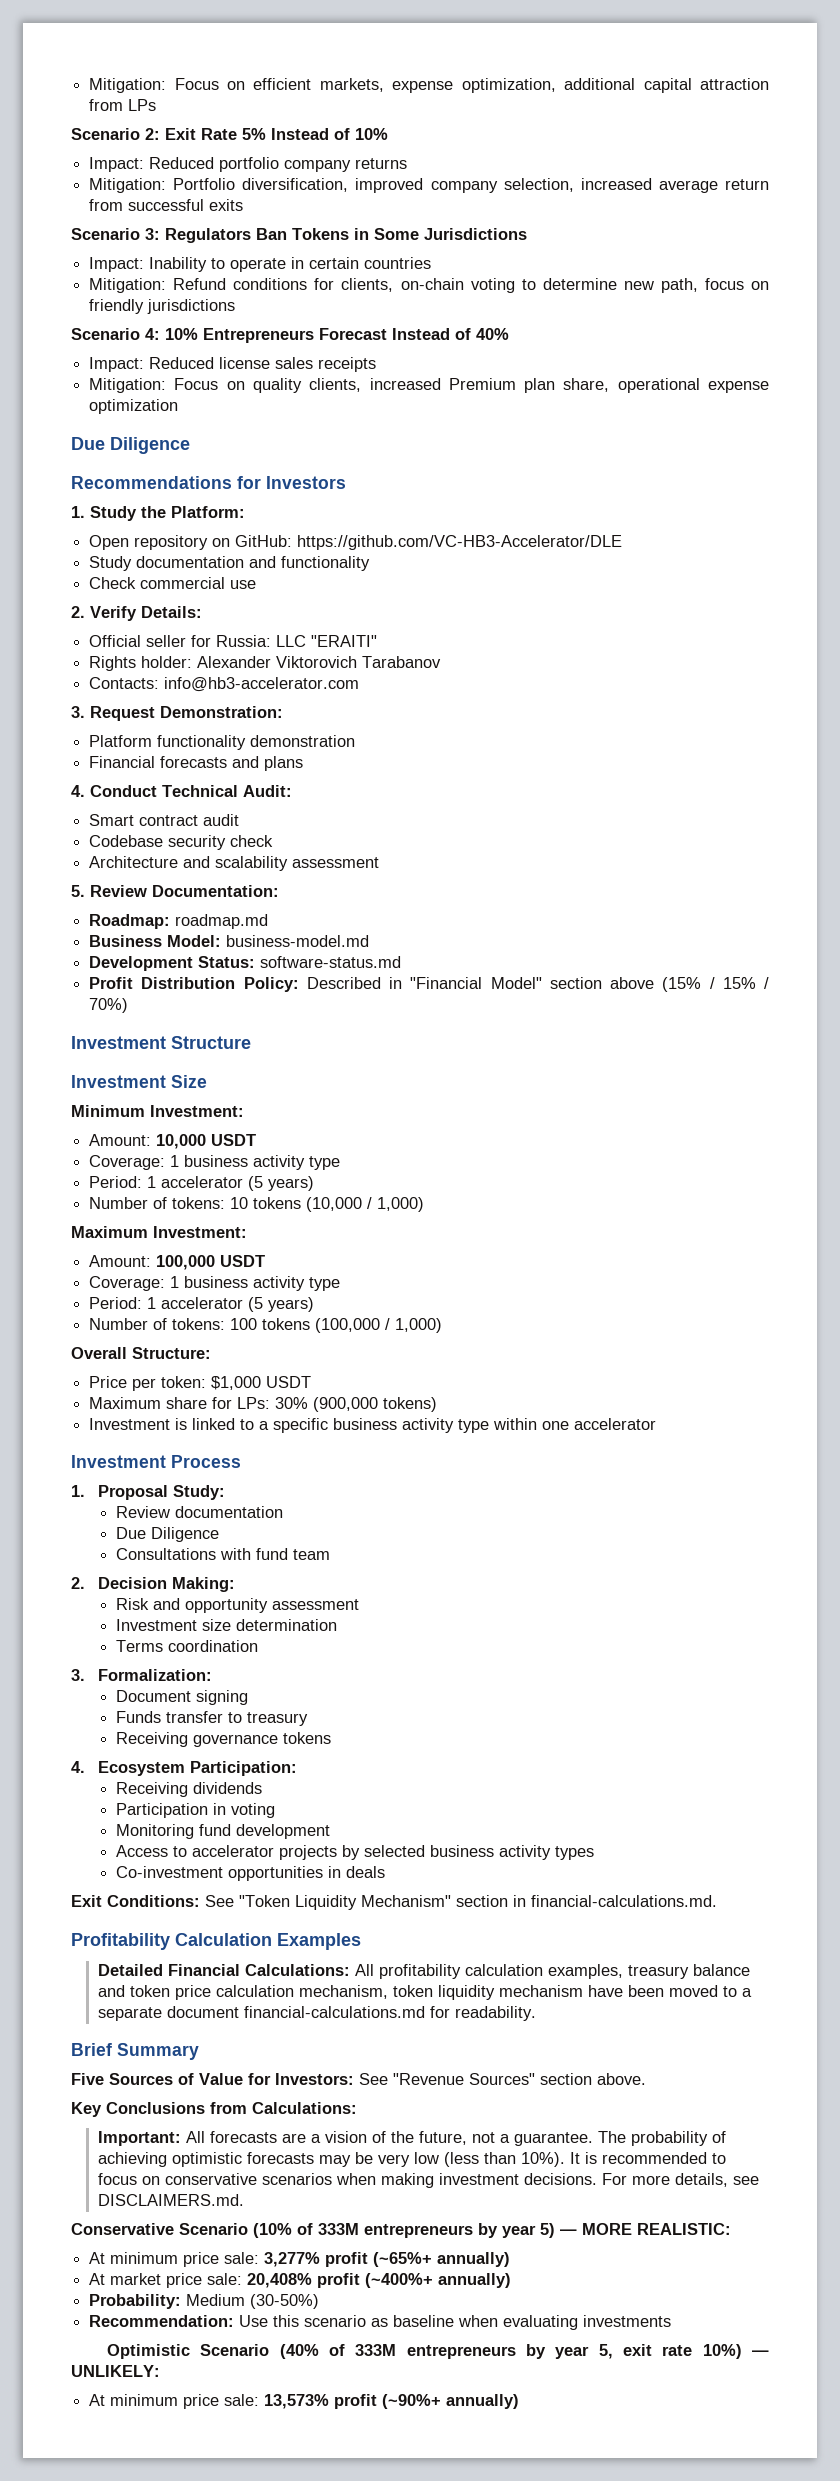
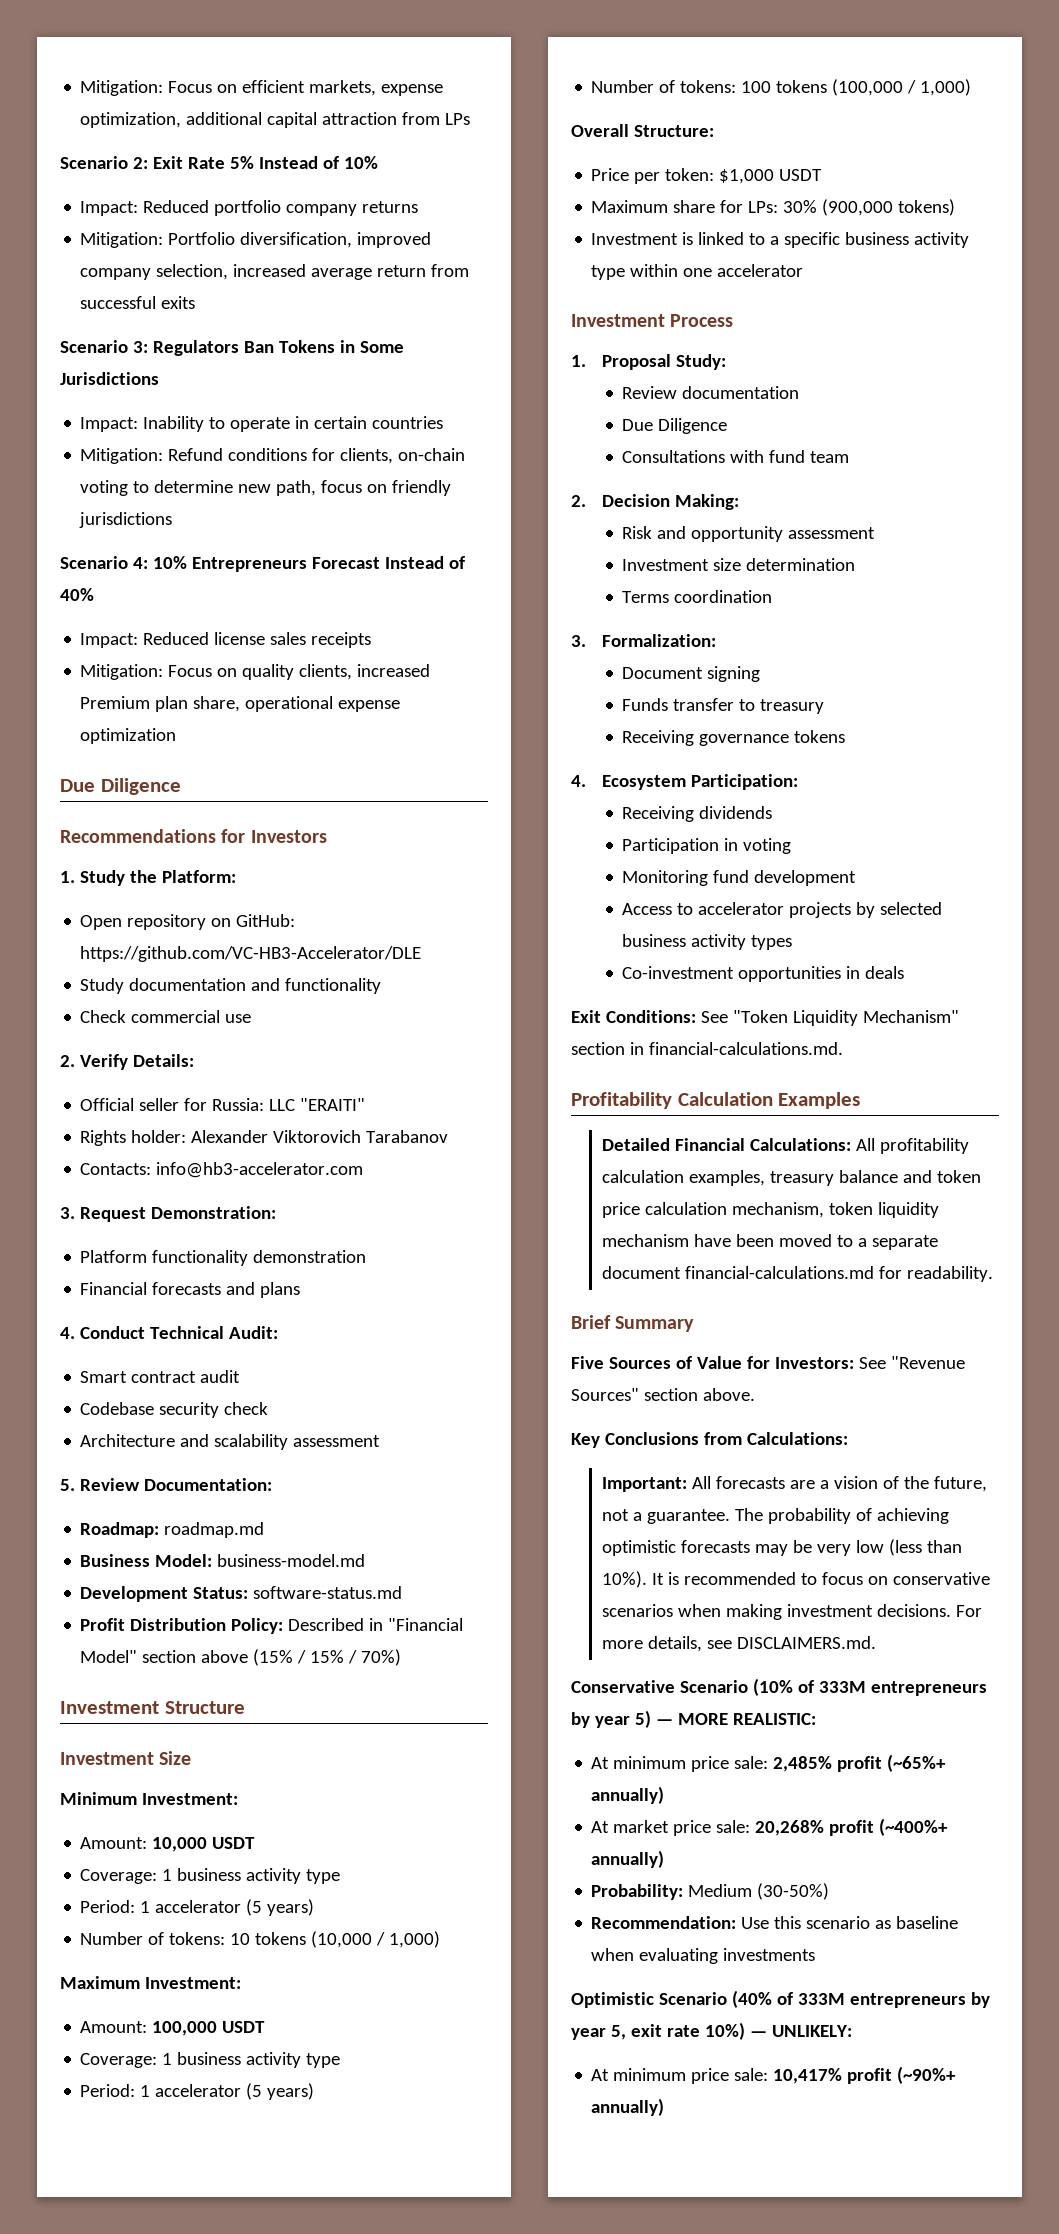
- At minimum price sale: 3,277% profit (~65%+ annually)
+ At minimum price sale: 2,485% profit (~65%+ annually)
- At market price sale: 20,408% profit (~400%+ annually)
+ At market price sale: 20,268% profit (~400%+ annually)
- At minimum price sale: 13,573% profit (~90%+ annually)
+ At minimum price sale: 10,417% profit (~90%+ annually)

